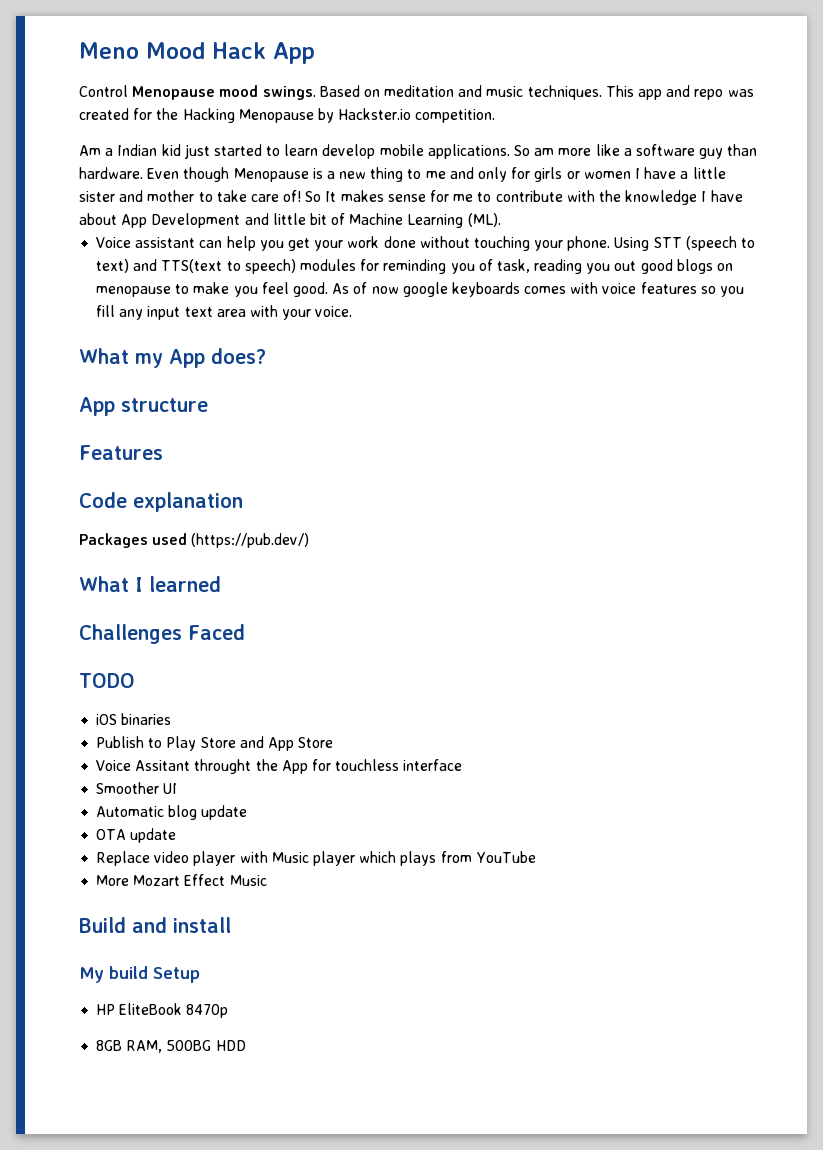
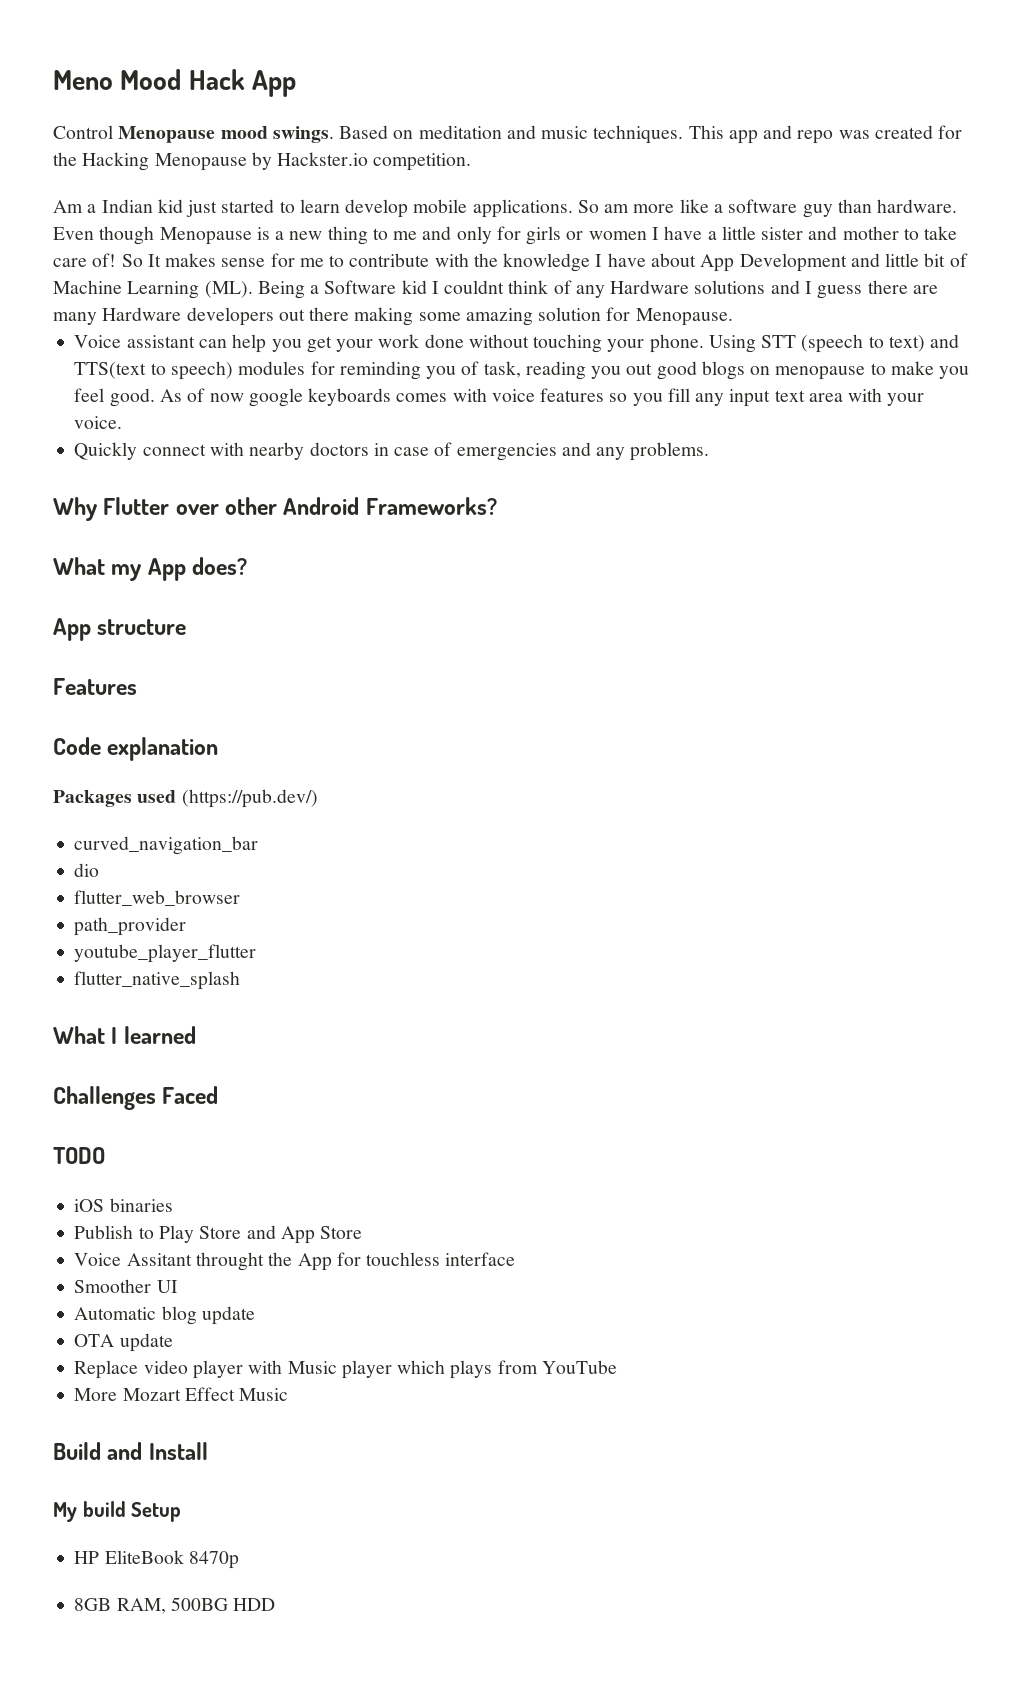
- So It makes sense for me to contribute with the knowledge I have about App Development and little bit of Machine Learning (ML).
+ So It makes sense for me to contribute with the knowledge I have about App Development and little bit of Machine Learning (ML). Being a Software kid I couldnt think of any Hardware solutions and I guess there are many Hardware developers out there making some amazing solution for Menopause.
+ Quickly connect with nearby doctors in case of emergencies and any problems.
+ Why Flutter over other Android Frameworks?
+ curved_navigation_bar
+ dio
+ flutter_web_browser
+ path_provider
+ youtube_player_flutter
+ flutter_native_splash
- Build and install
+ Build and Install

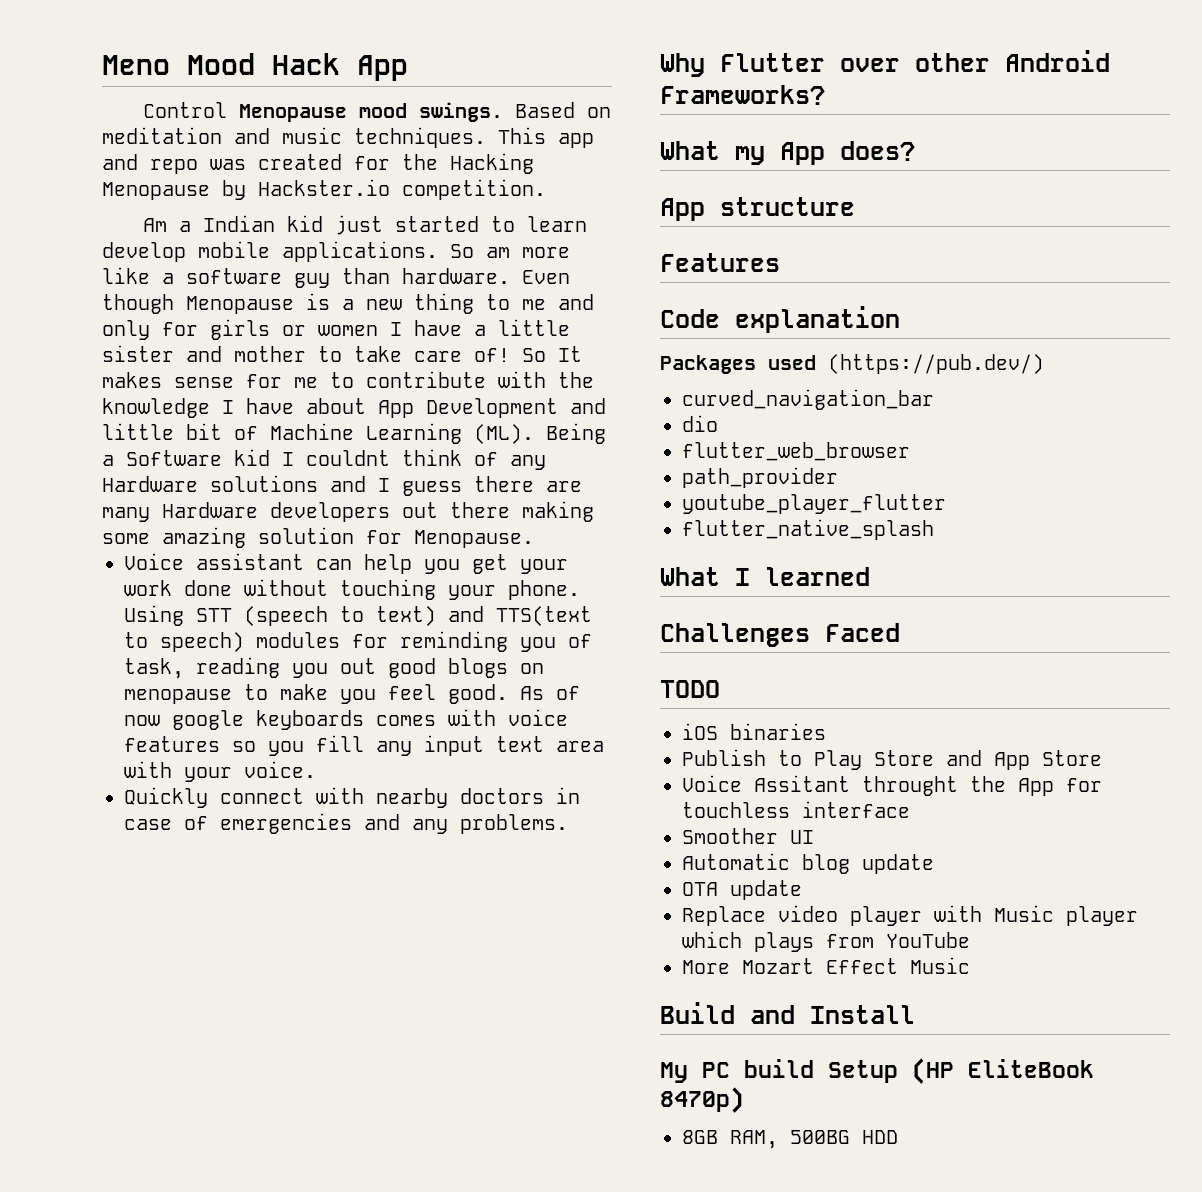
- My build Setup
- HP EliteBook 8470p
+ My PC build Setup (HP EliteBook 8470p)

